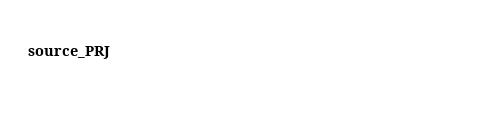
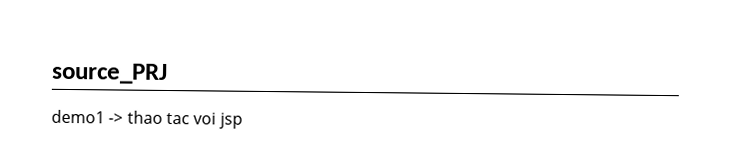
+ demo1 -> thao tac voi jsp

